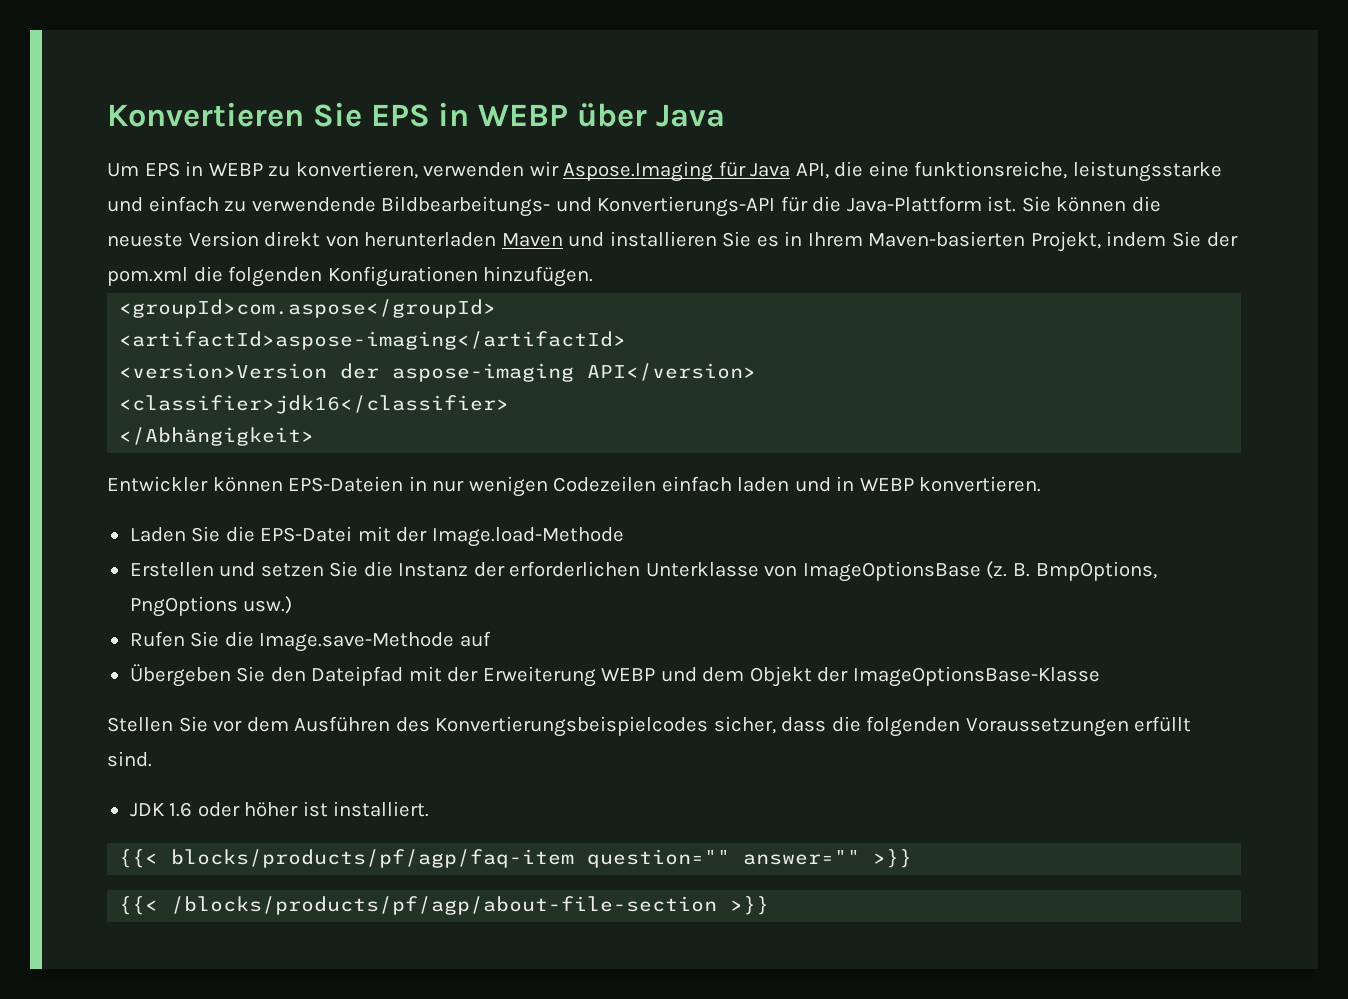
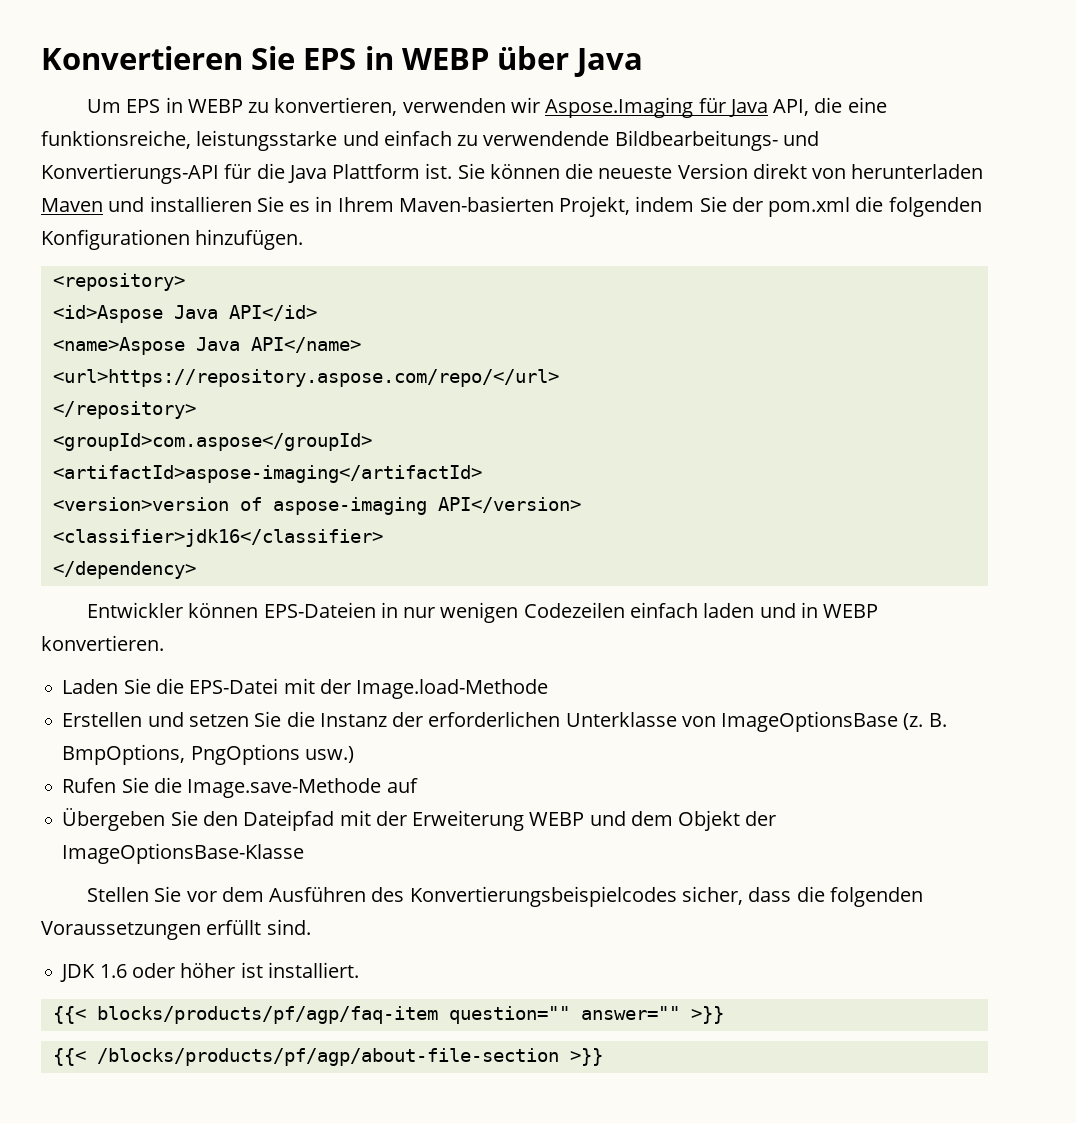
- Um EPS in WEBP zu konvertieren, verwenden wir Aspose.Imaging für Java API, die eine funktionsreiche, leistungsstarke und einfach zu verwendende Bildbearbeitungs- und Konvertierungs-API für die Java-Plattform ist.
+ Um EPS in WEBP zu konvertieren, verwenden wir Aspose.Imaging für Java API, die eine funktionsreiche, leistungsstarke und einfach zu verwendende Bildbearbeitungs- und Konvertierungs-API für die Java Plattform ist.
+ <repository>
+ <id>Aspose Java API</id>
+ <name>Aspose Java API</name>
+ <url>https://repository.aspose.com/repo/</url>
+ </repository>
- <version>Version der aspose-imaging API</version>
+ <version>version of aspose-imaging API</version>
- </Abhängigkeit>
+ </dependency>

